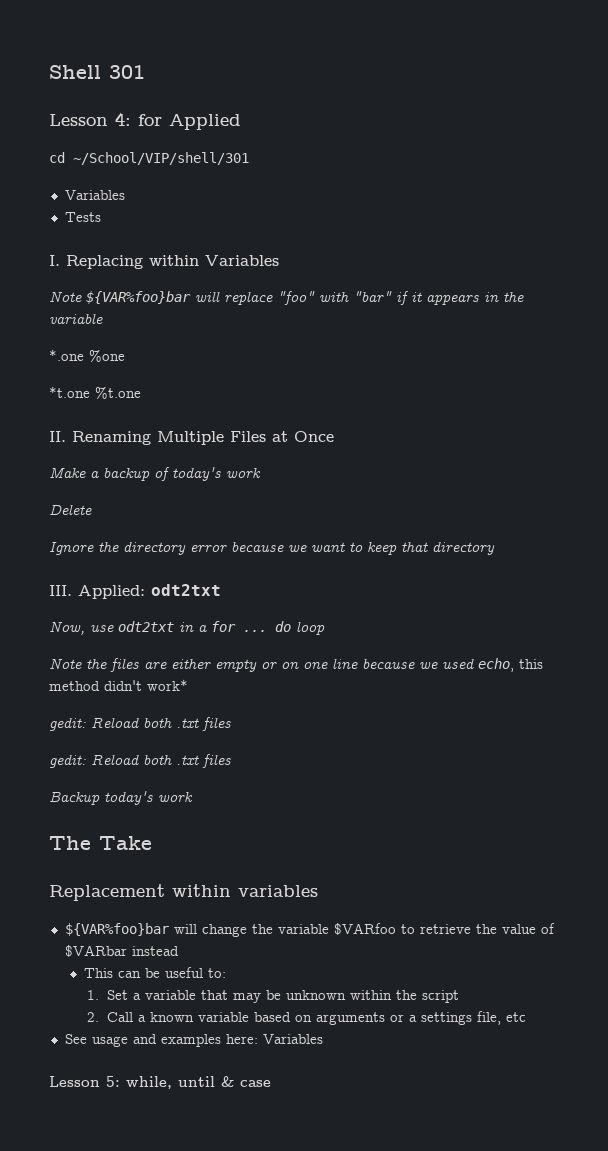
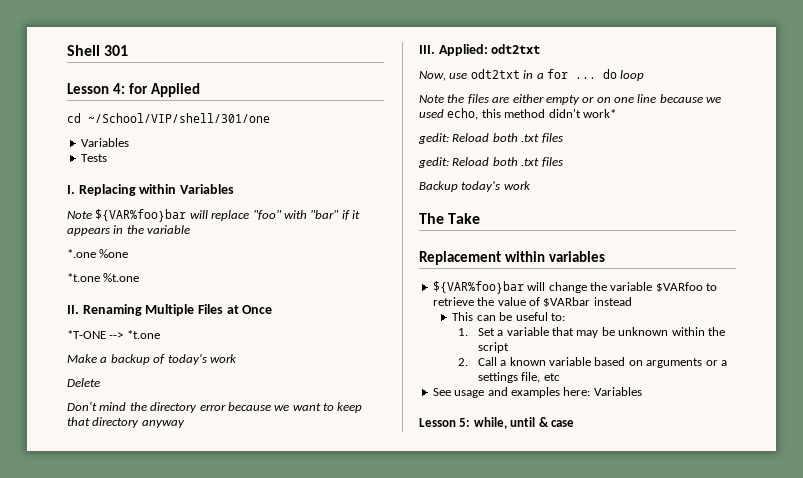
- cd ~/School/VIP/shell/301
+ cd ~/School/VIP/shell/301/one
+ *T-ONE --> *t.one
- Ignore the directory error because we want to keep that directory
+ Don't mind the directory error because we want to keep that directory anyway

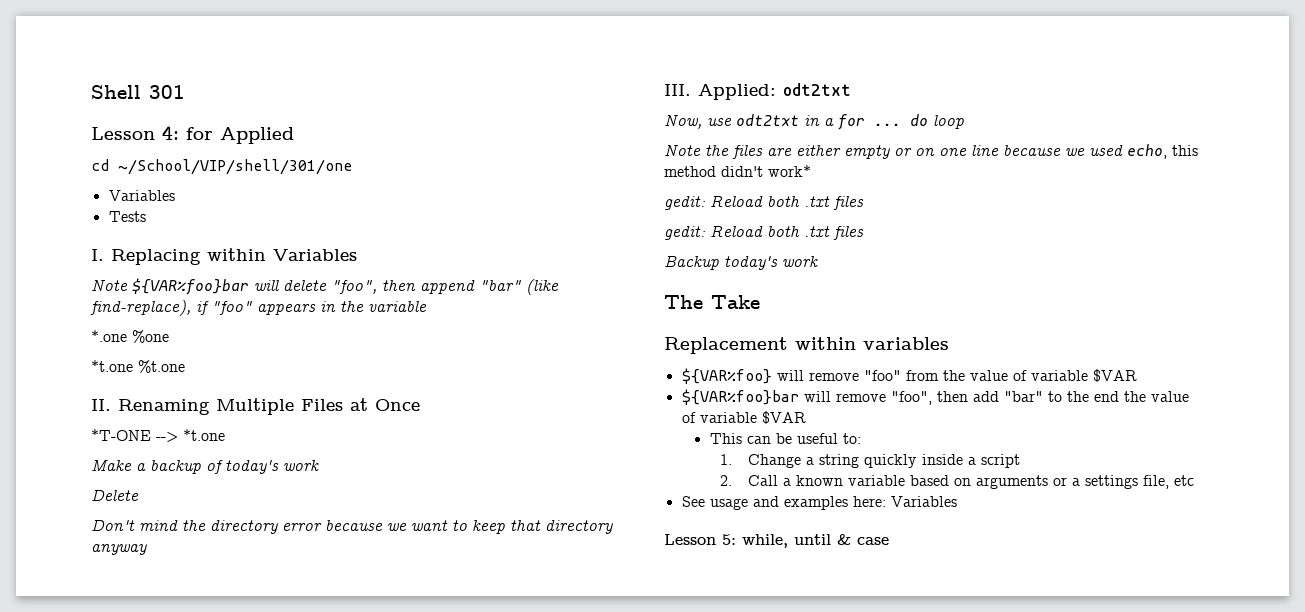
- Note ${VAR%foo}bar will replace "foo" with "bar" if it appears in the variable
+ Note ${VAR%foo}bar will delete "foo", then append "bar" (like find-replace), if "foo" appears in the variable
- ${VAR%foo}bar will change the variable $VARfoo to retrieve the value of $VARbar instead
+ ${VAR%foo} will remove "foo" from the value of variable $VAR
+ ${VAR%foo}bar will remove "foo", then add "bar" to the end the value of variable $VAR
- 1. Set a variable that may be unknown within the script
+ 1. Change a string quickly inside a script

